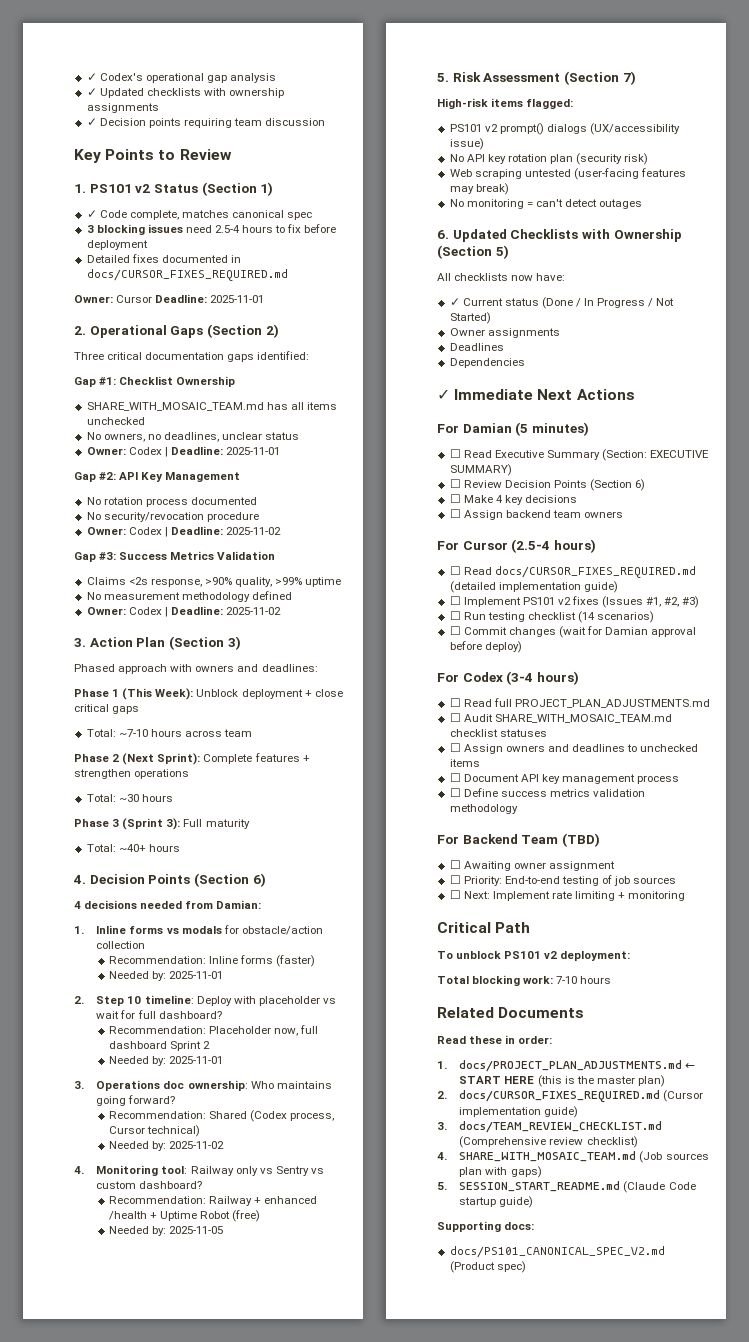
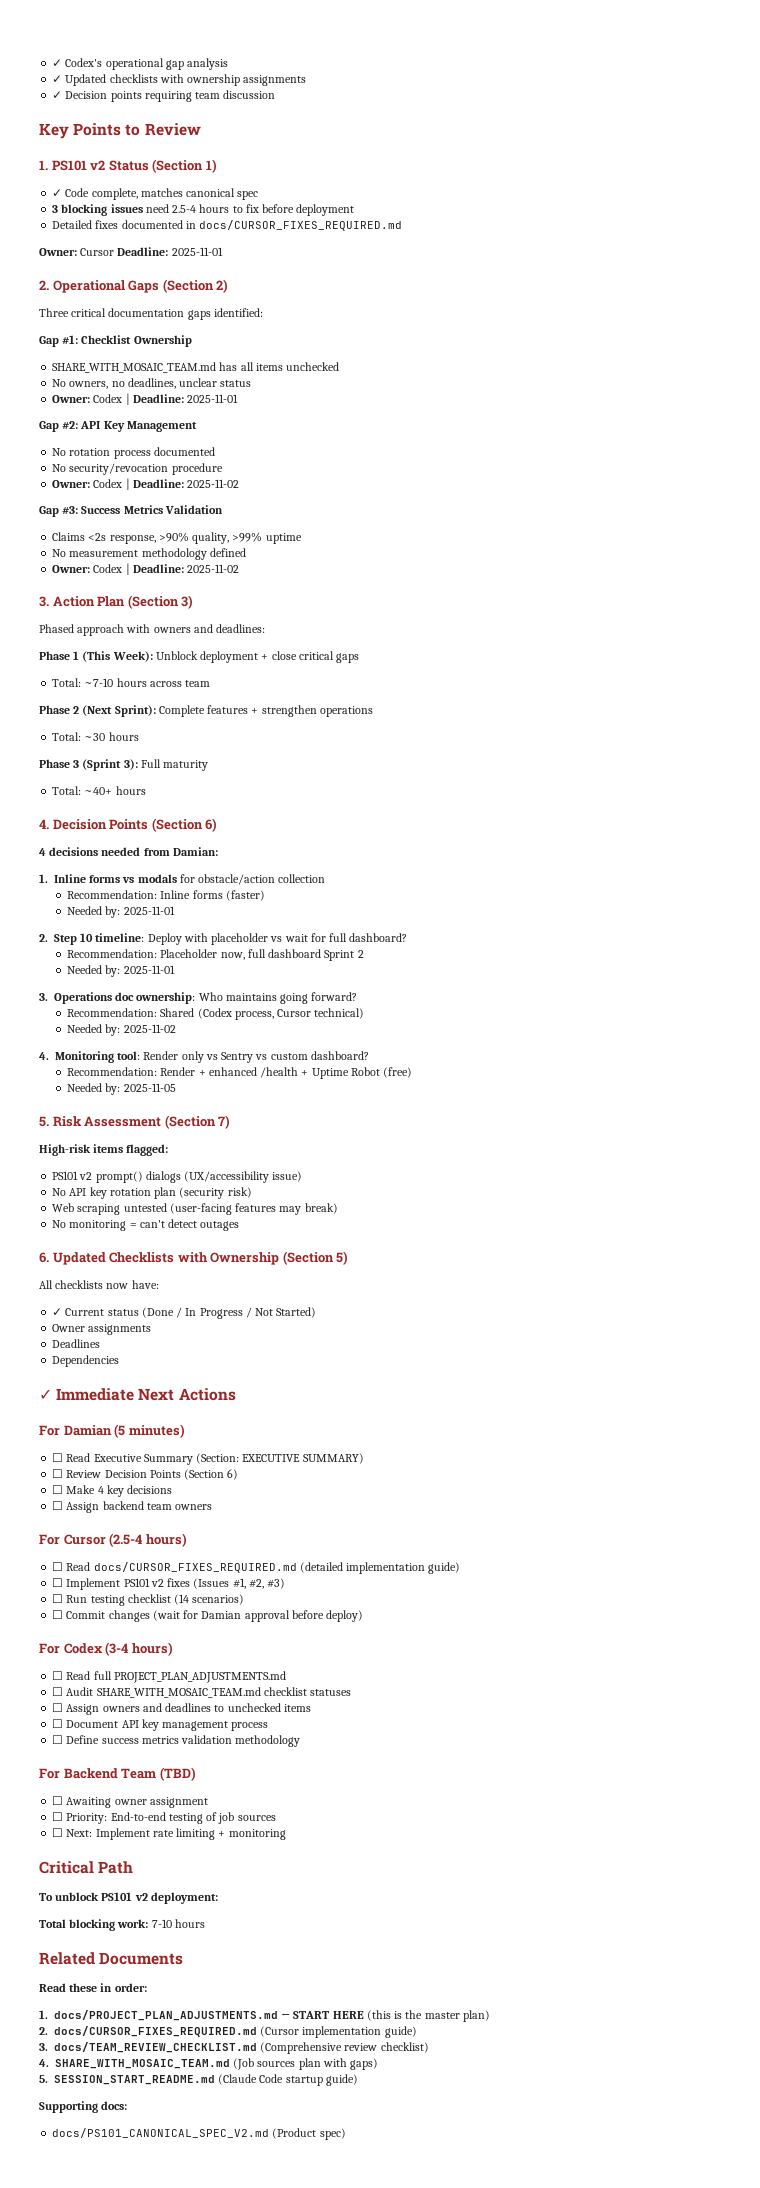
- 4. Monitoring tool: Railway only vs Sentry vs custom dashboard?
+ 4. Monitoring tool: Render only vs Sentry vs custom dashboard?
- Recommendation: Railway + enhanced /health + Uptime Robot (free)
+ Recommendation: Render + enhanced /health + Uptime Robot (free)

